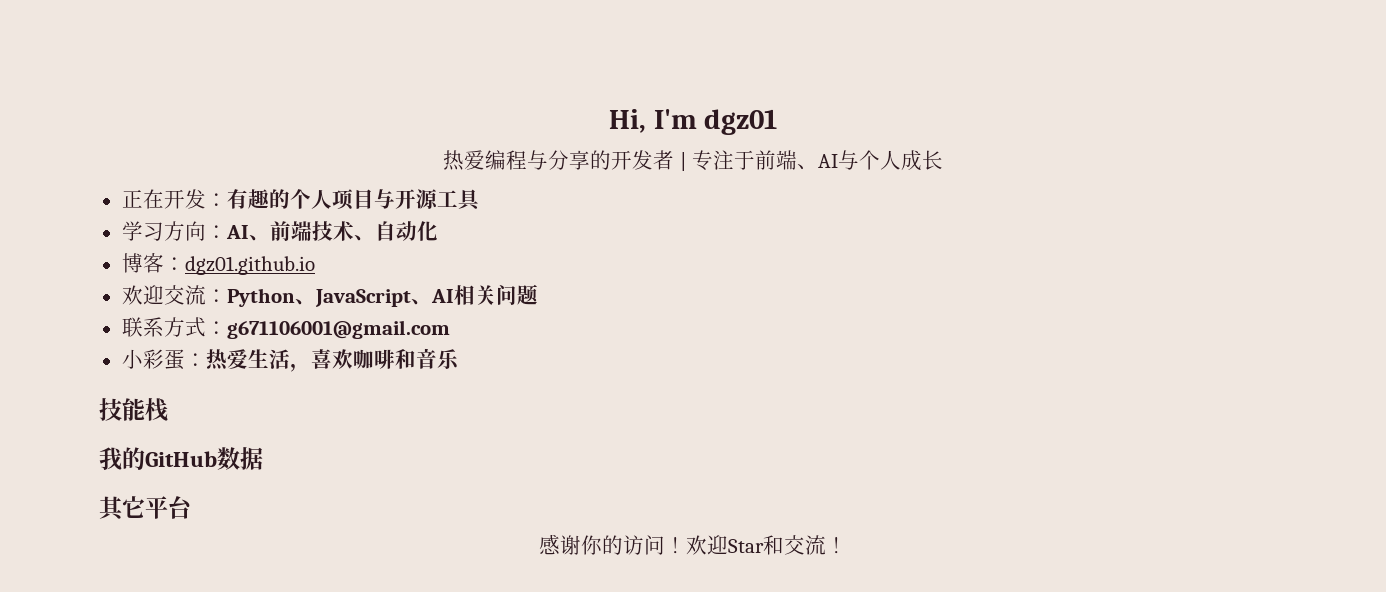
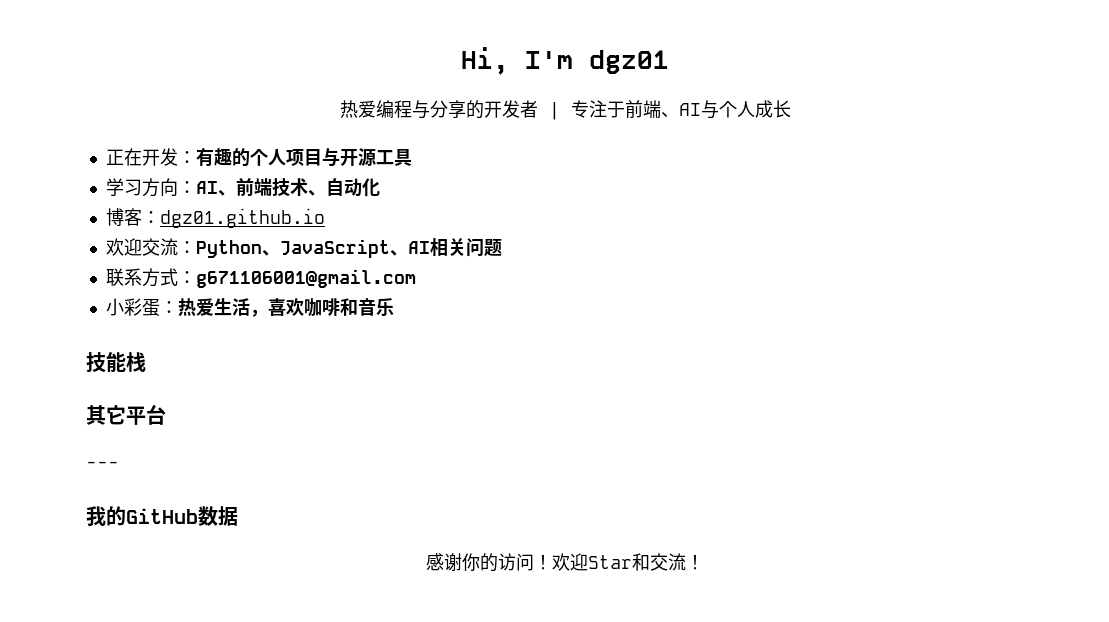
+ 其它平台
+ ---
- 其它平台

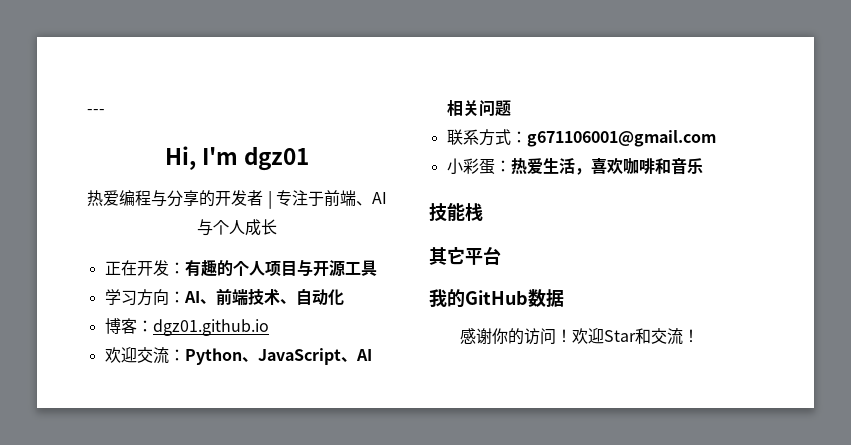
+ ---
- ---

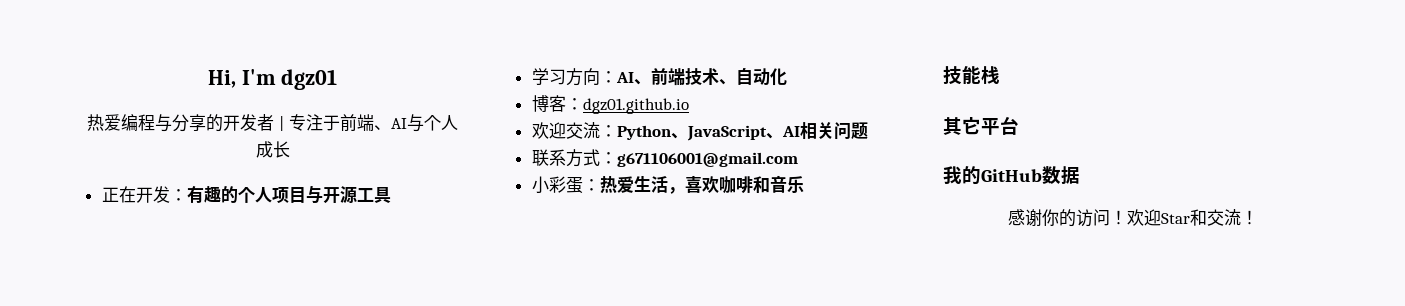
- ---

